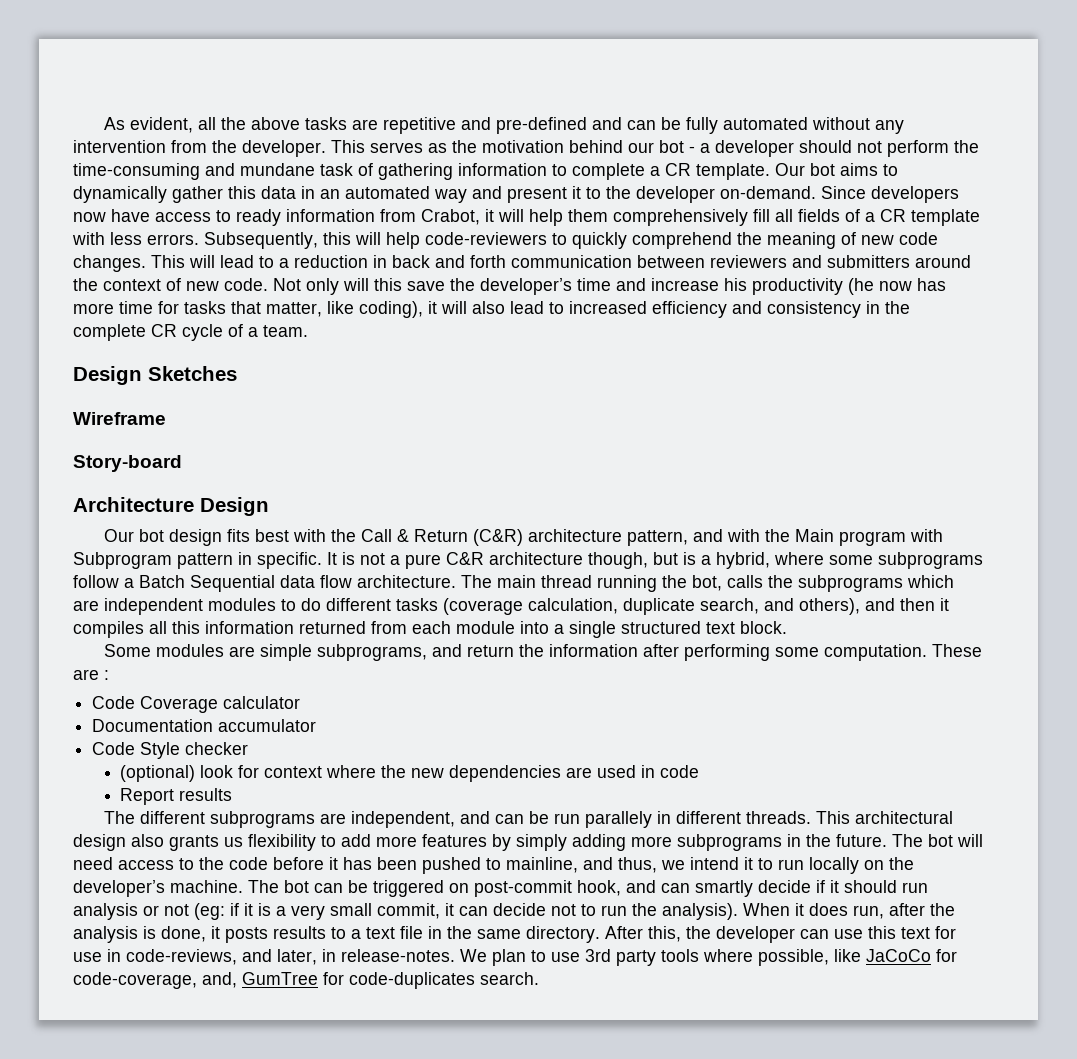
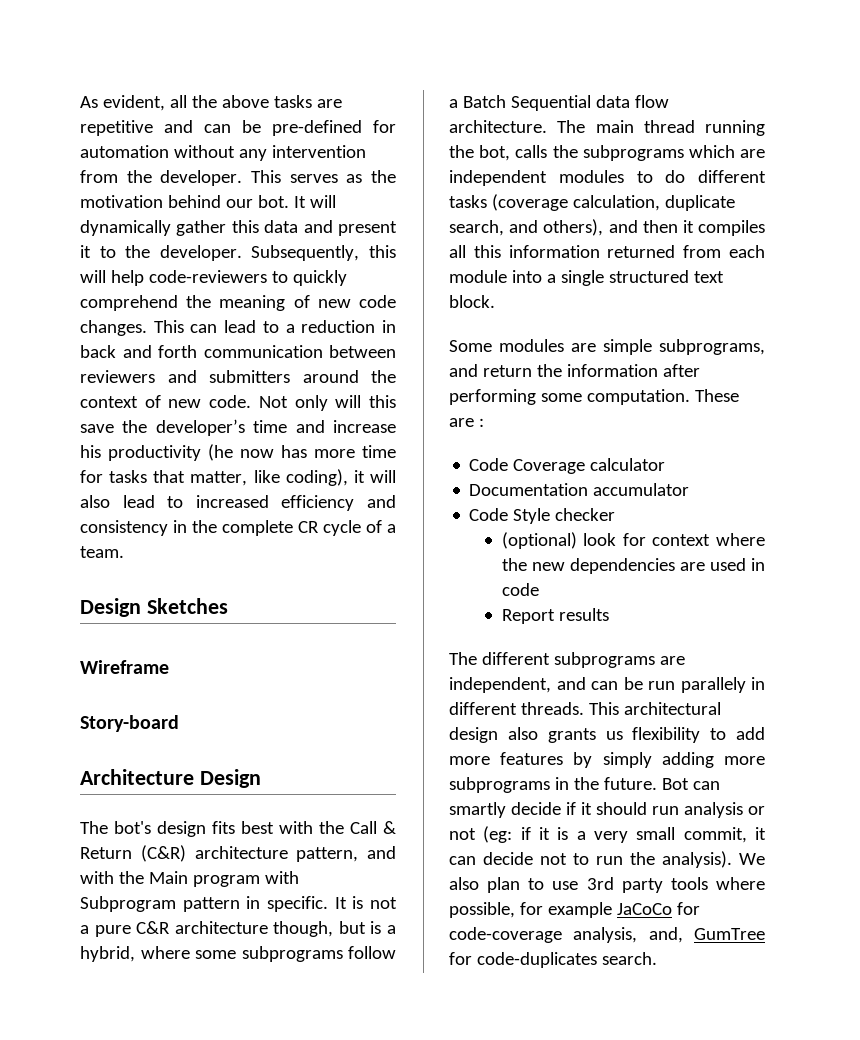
- As evident, all the above tasks are repetitive and pre-defined and can be fully automated without any intervention from the developer.
+ As evident, all the above tasks are repetitive and can be pre-defined for automation without any intervention from the developer.
- This serves as the motivation behind our bot - a developer should not perform the time-consuming and mundane task of gathering information to complete a CR template. Our bot aims to dynamically gather this data in an automated way and present it to the developer on-demand. Since developers now have access to ready information from Crabot, it will help them comprehensively fill all fields of a CR template with less errors.
+ This serves as the motivation behind our bot. It will dynamically gather this data and present it to the developer.
- This will lead to a reduction in back and forth communication between reviewers and submitters around the context of new code.
+ This can lead to a reduction in back and forth communication between reviewers and submitters around the context of new code.
- Our bot design fits best with the Call & Return (C&R) architecture pattern, and with the Main program with Subprogram pattern in specific.
+ The bot's design fits best with the Call & Return (C&R) architecture pattern, and with the Main program with Subprogram pattern in specific.
- The bot will need access to the code before it has been pushed to mainline, and thus, we intend it to run locally on the developer’s machine. The bot can be triggered on post-commit hook, and can smartly decide if it should run analysis or not (eg: if it is a very small commit, it can decide not to run the analysis).
+ Bot can smartly decide if it should run analysis or not (eg: if it is a very small commit, it can decide not to run the analysis).
- When it does run, after the analysis is done, it posts results to a text file in the same directory. After this, the developer can use this text for use in code-reviews, and later, in release-notes. We plan to use 3rd party tools where possible, like JaCoCo for code-coverage, and, GumTree for code-duplicates search.
+ We also plan to use 3rd party tools where possible, for example JaCoCo for code-coverage analysis, and, GumTree for code-duplicates search.

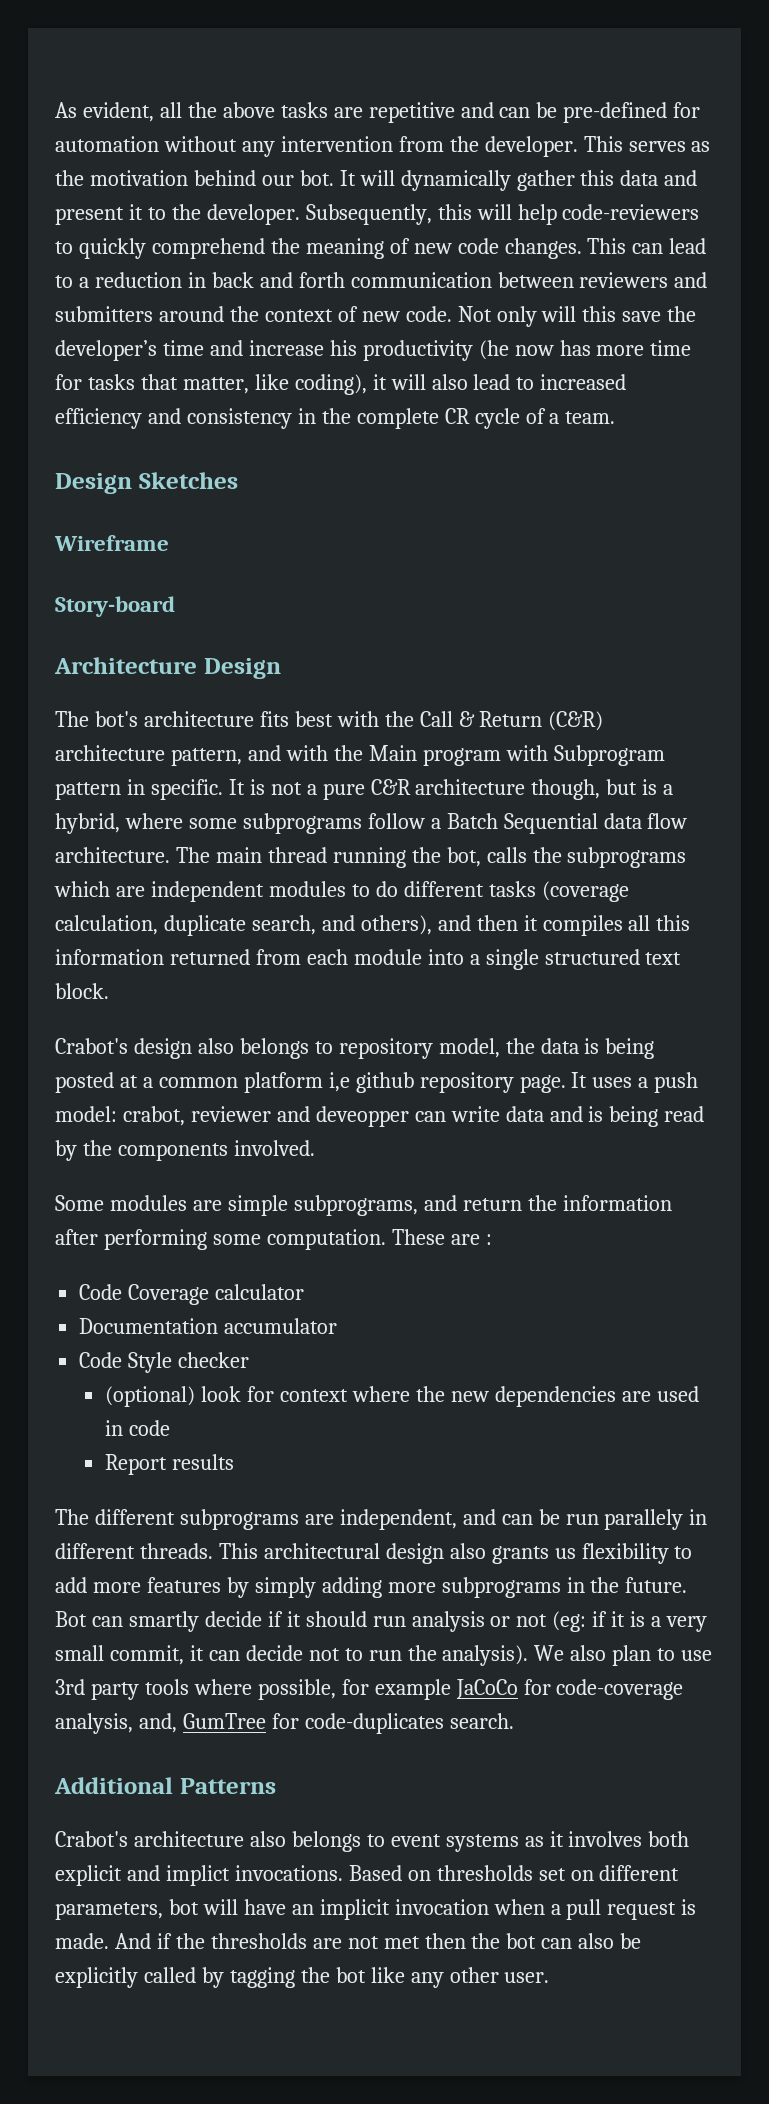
- The bot's design fits best with the Call & Return (C&R) architecture pattern, and with the Main program with Subprogram pattern in specific.
+ The bot's architecture fits best with the Call & Return (C&R) architecture pattern, and with the Main program with Subprogram pattern in specific.
+ Crabot's design also belongs to repository model, the data is being posted at a common platform i,e github repository page. It uses a push model: crabot, reviewer and deveopper can write data and is being read by the components involved.
+ Additional Patterns
+ Crabot's architecture also belongs to event systems as it involves both explicit and implict invocations. Based on thresholds set on different parameters, bot will have an implicit invocation when a pull request is made. And if the thresholds are not met then the bot can also be explicitly called by tagging the bot like any other user.

